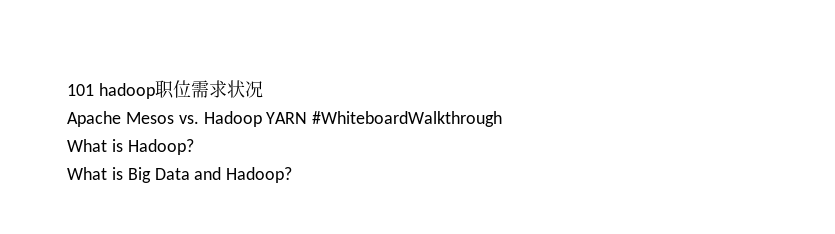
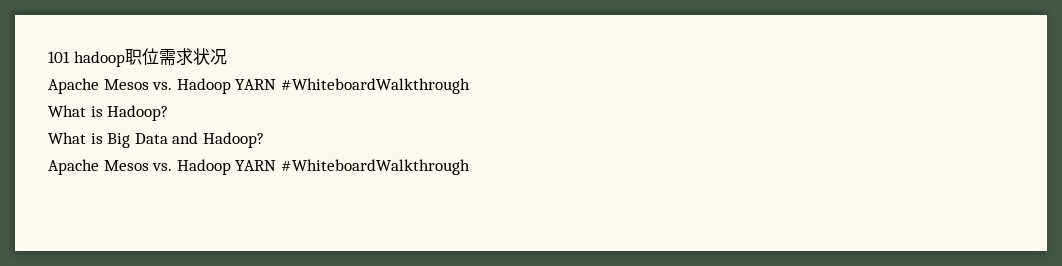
  What is Big Data and Hadoop?
+ Apache Mesos vs. Hadoop YARN #WhiteboardWalkthrough

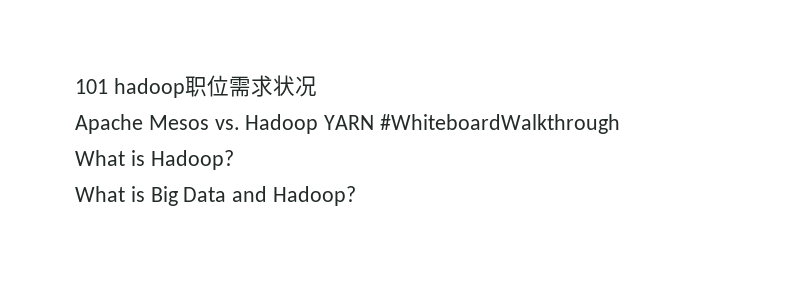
  What is Big Data and Hadoop?
- Apache Mesos vs. Hadoop YARN #WhiteboardWalkthrough

